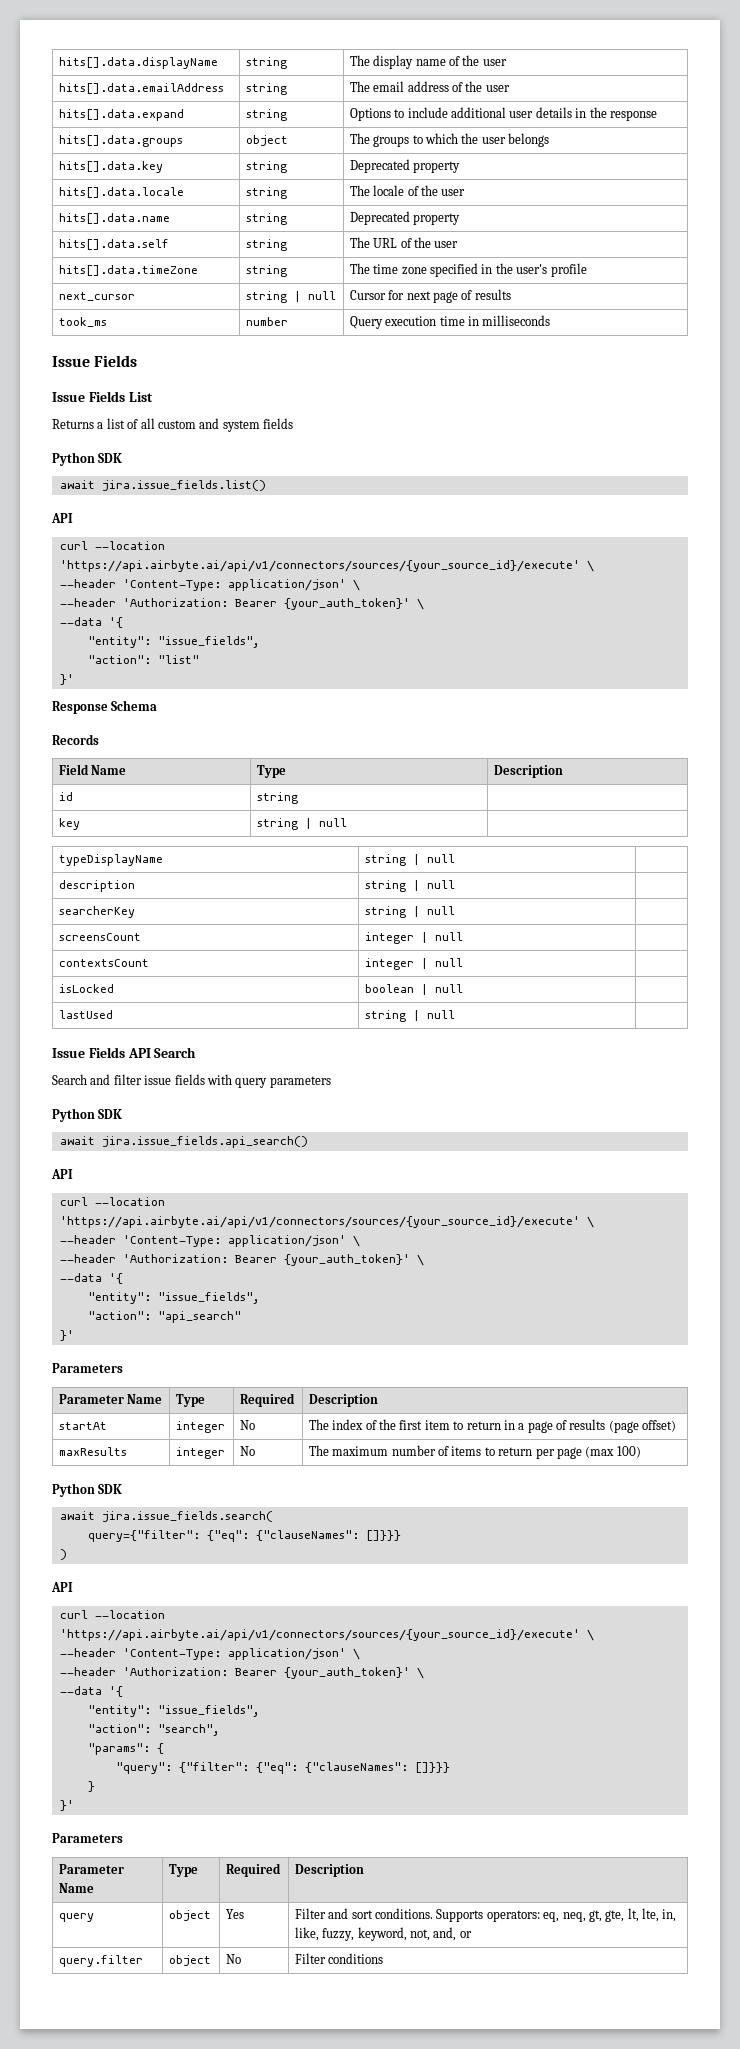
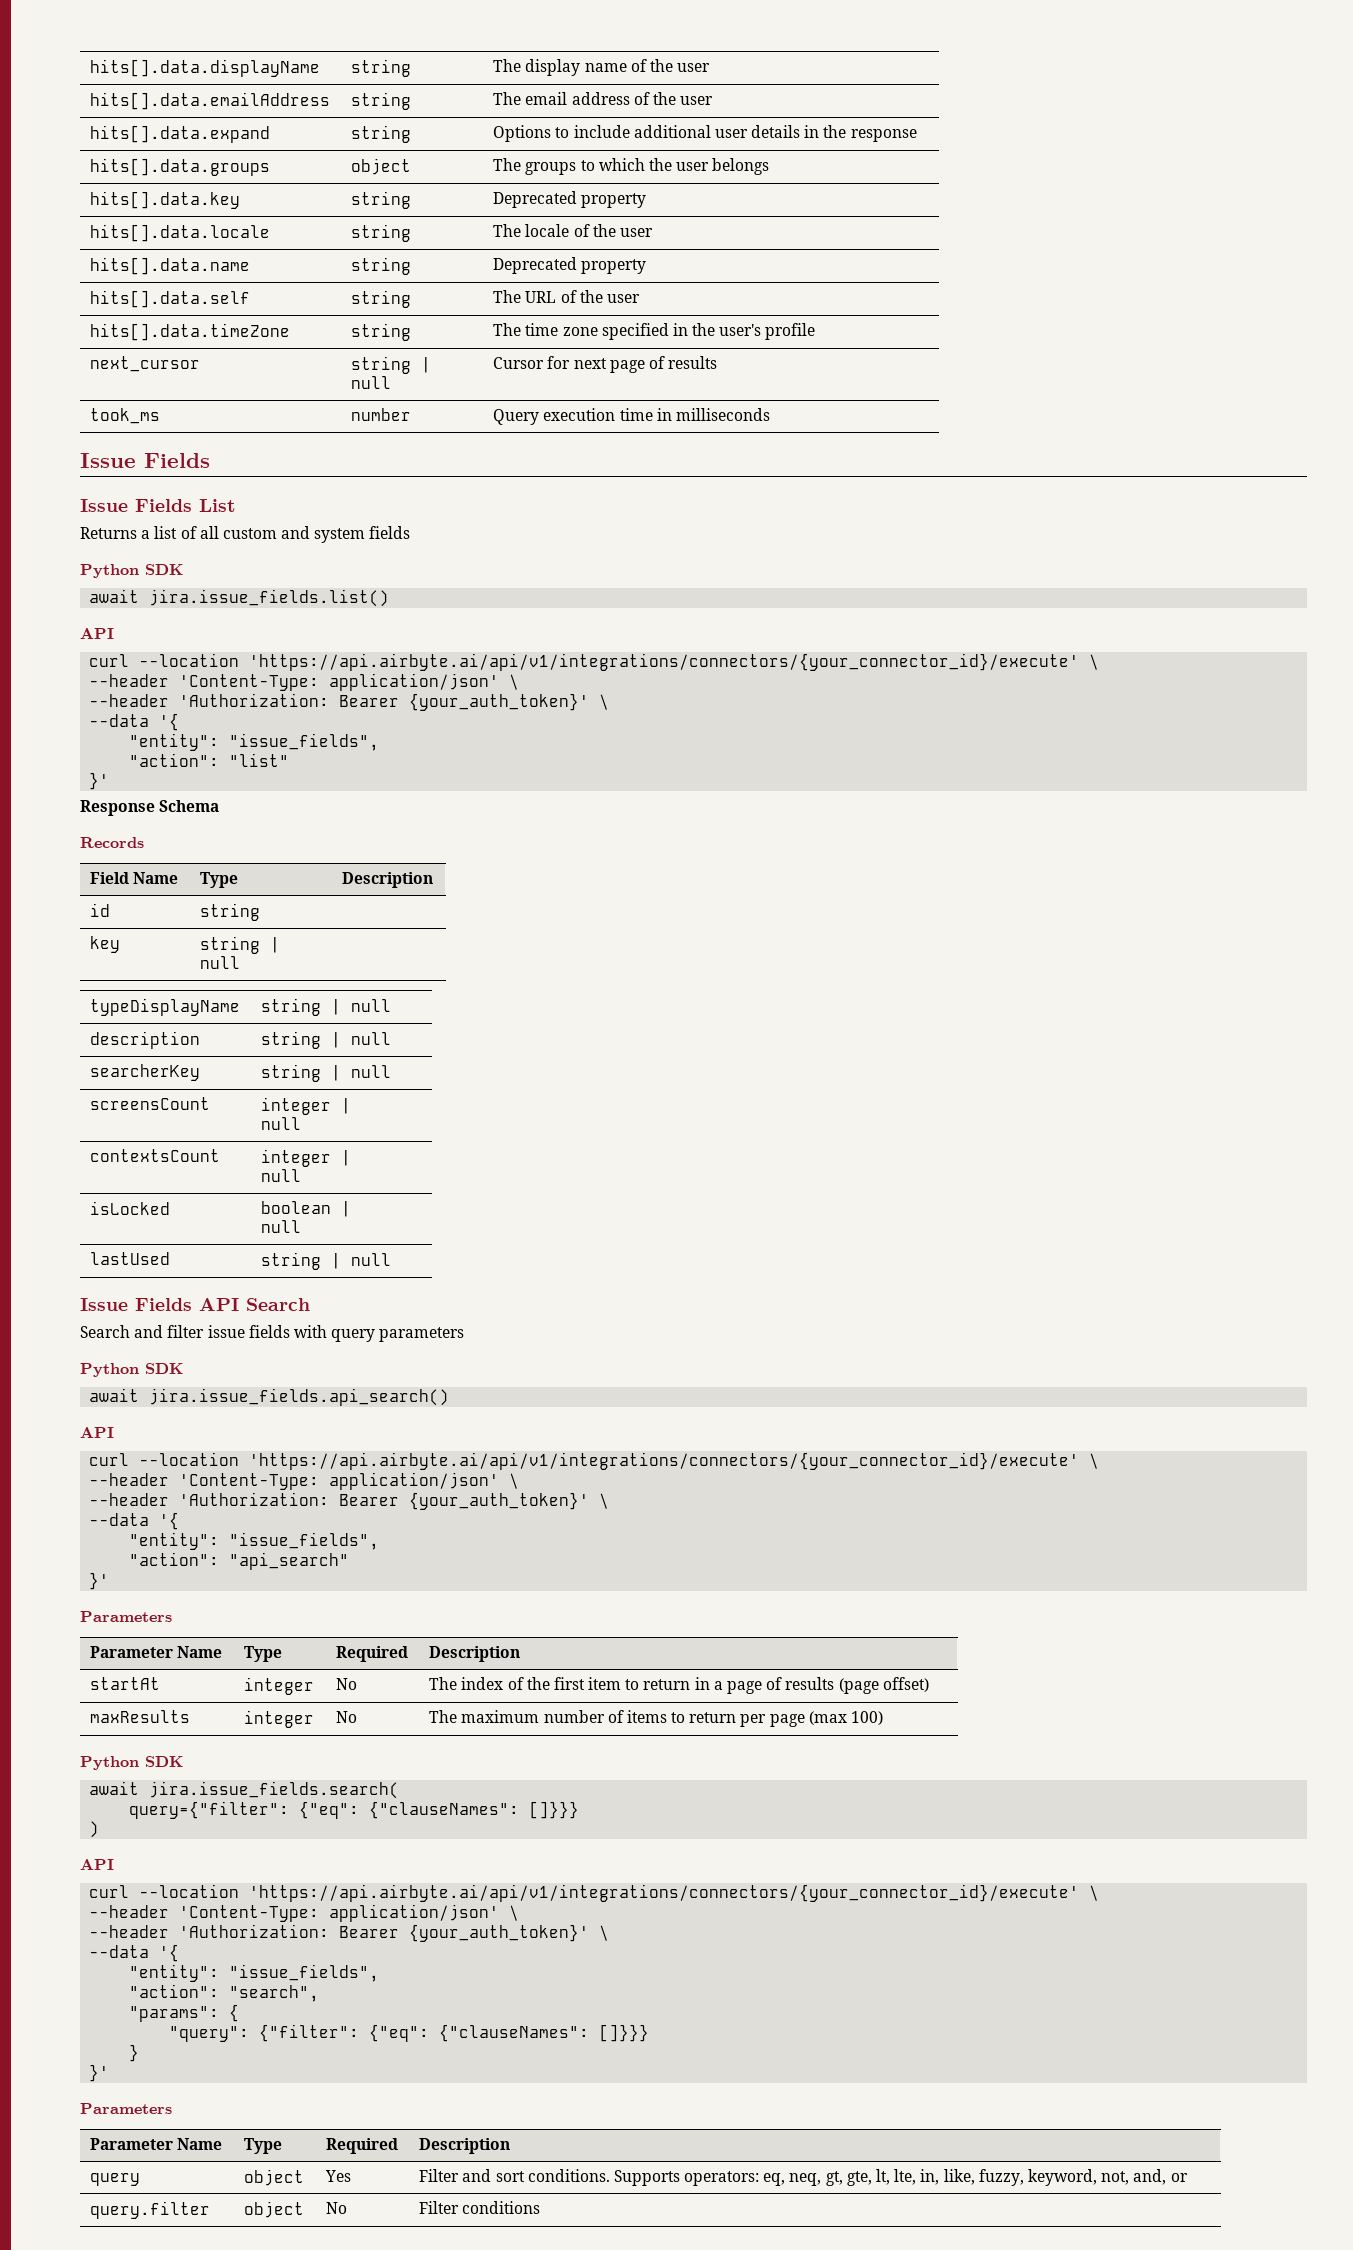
  await jira.issue_fields.list()
  API
- curl --location 'https://api.airbyte.ai/api/v1/connectors/sources/{your_source_id}/execute' \
+ curl --location 'https://api.airbyte.ai/api/v1/integrations/connectors/{your_connector_id}/execute' \
  await jira.issue_fields.api_search()
  API
- curl --location 'https://api.airbyte.ai/api/v1/connectors/sources/{your_source_id}/execute' \
+ curl --location 'https://api.airbyte.ai/api/v1/integrations/connectors/{your_connector_id}/execute' \
  )
  API
- curl --location 'https://api.airbyte.ai/api/v1/connectors/sources/{your_source_id}/execute' \
+ curl --location 'https://api.airbyte.ai/api/v1/integrations/connectors/{your_connector_id}/execute' \

